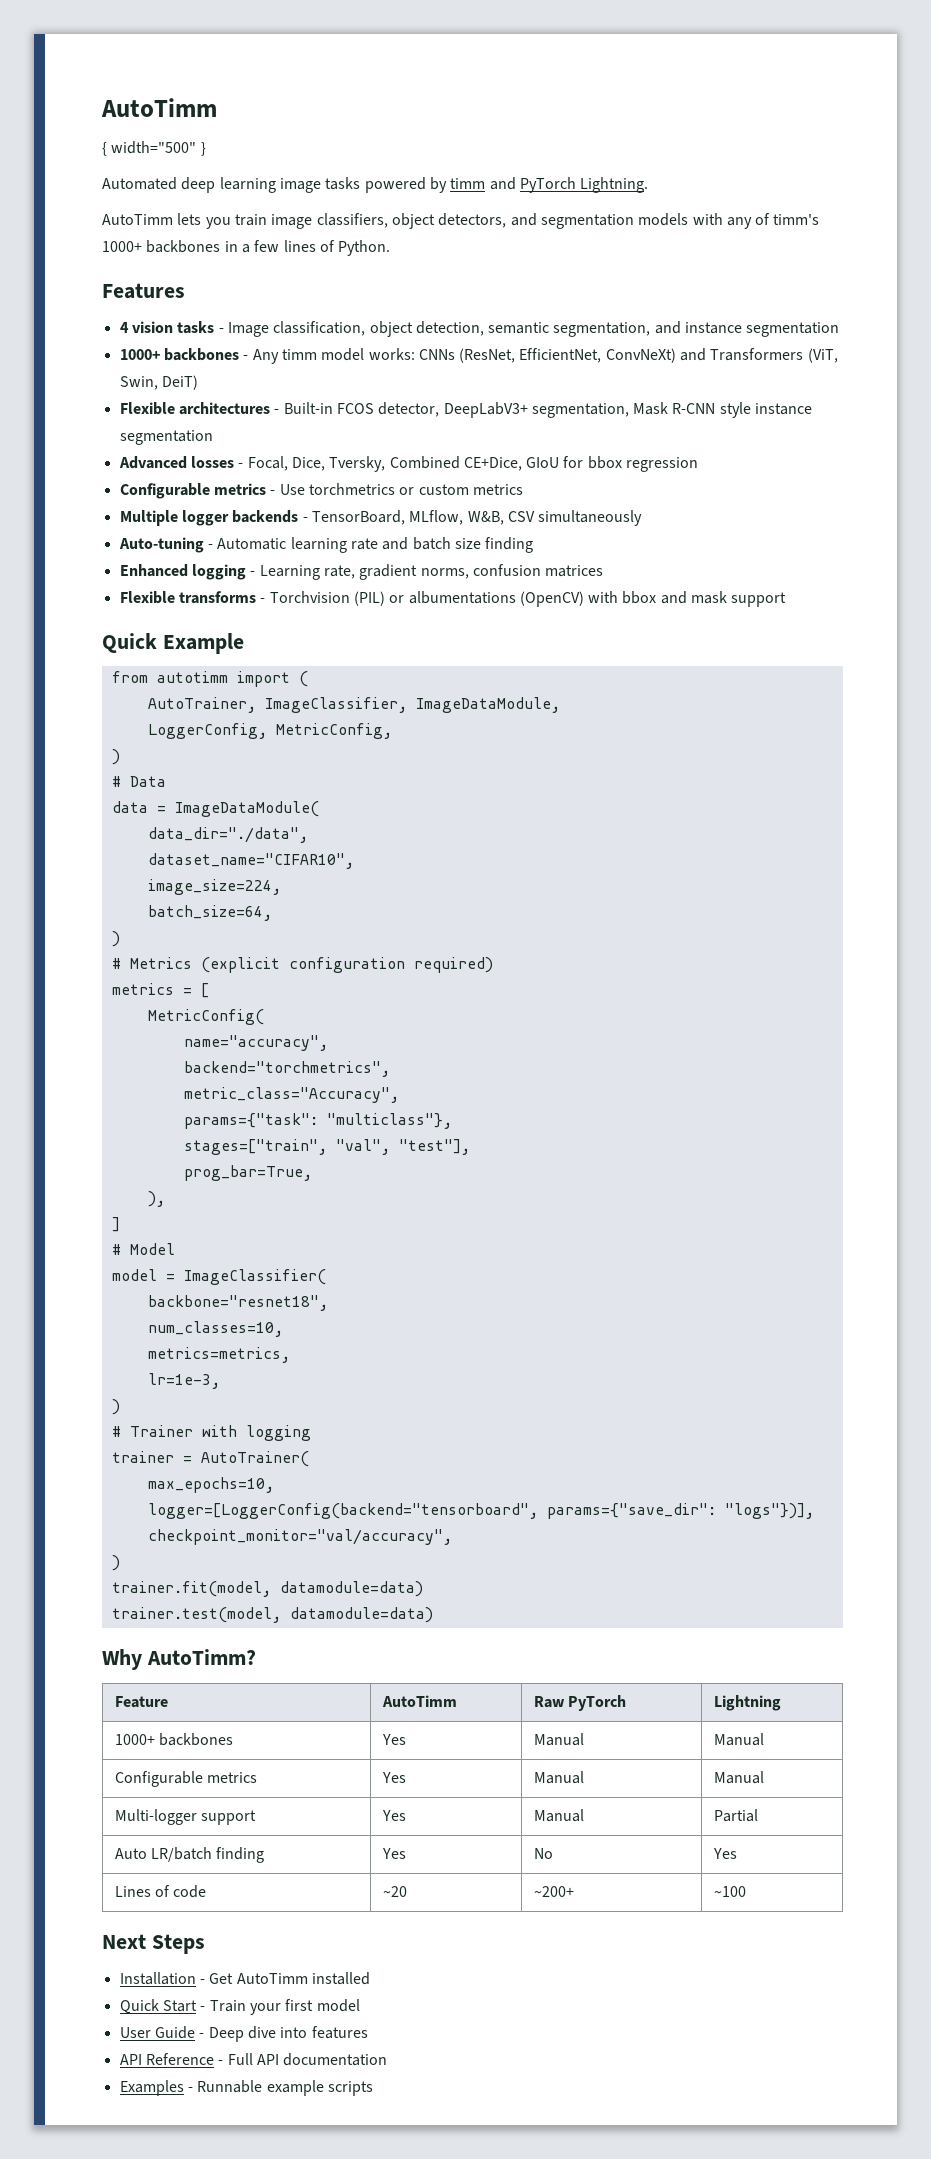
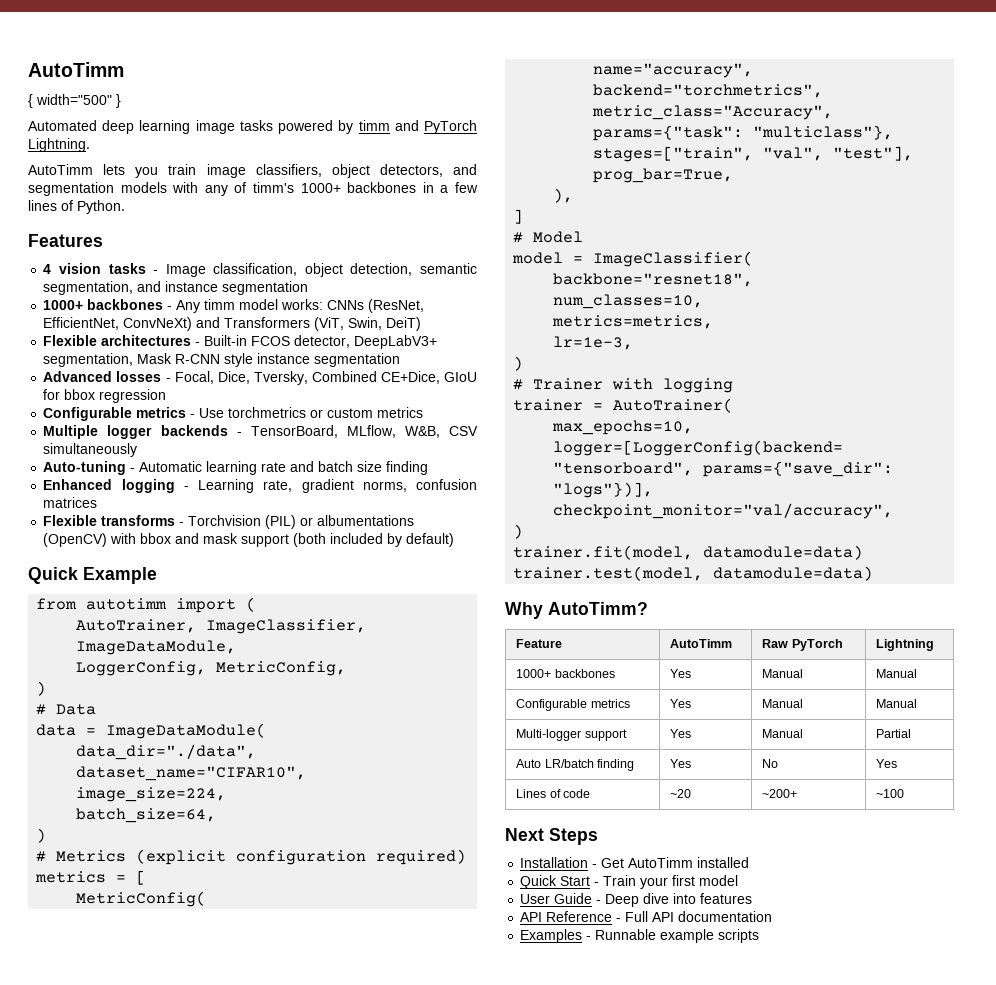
- Flexible transforms - Torchvision (PIL) or albumentations (OpenCV) with bbox and mask support
+ Flexible transforms - Torchvision (PIL) or albumentations (OpenCV) with bbox and mask support (both included by default)

